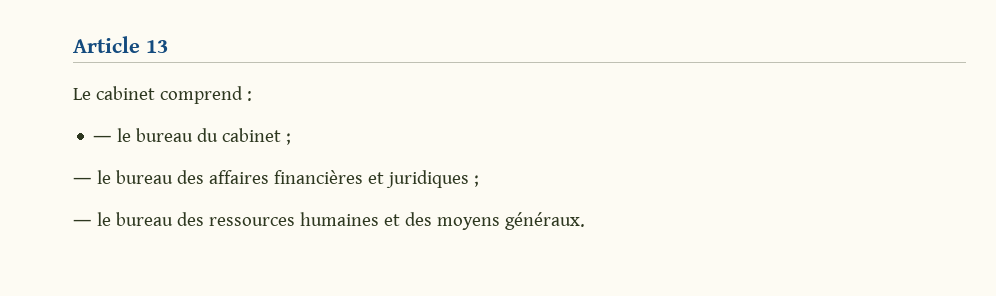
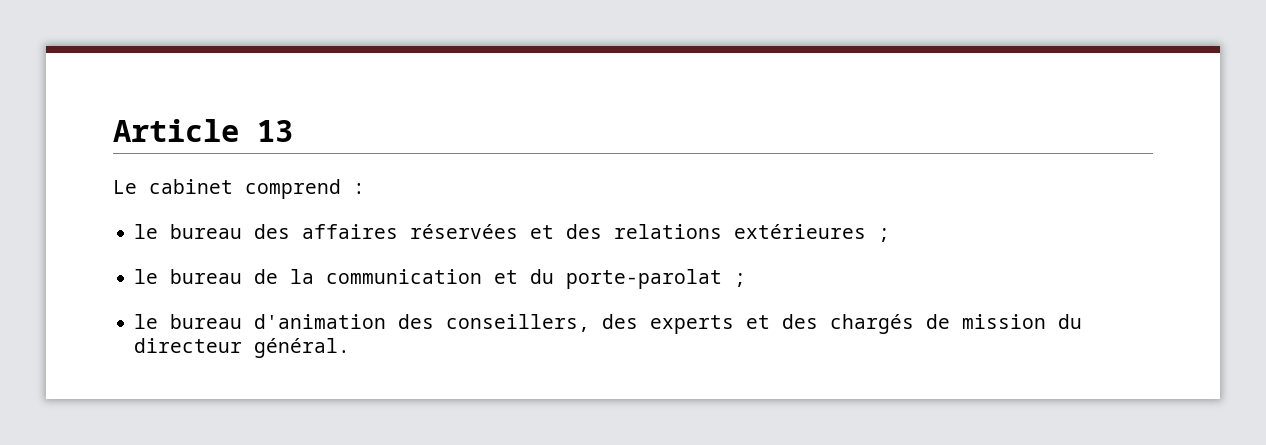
- ― le bureau du cabinet ;
- ― le bureau des affaires financières et juridiques ;
- ― le bureau des ressources humaines et des moyens généraux.
+ le bureau des affaires réservées et des relations extérieures ;
+ le bureau de la communication et du porte-parolat ;
+ le bureau d'animation des conseillers, des experts et des chargés de mission du directeur général.

